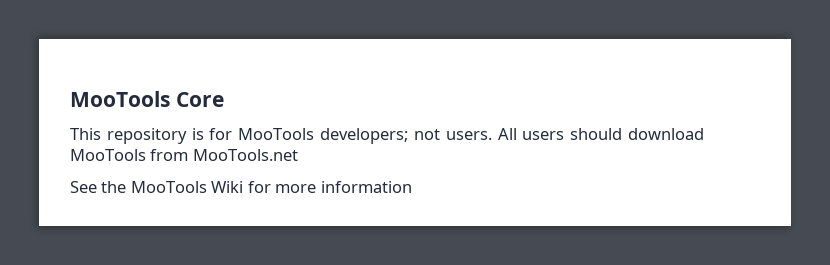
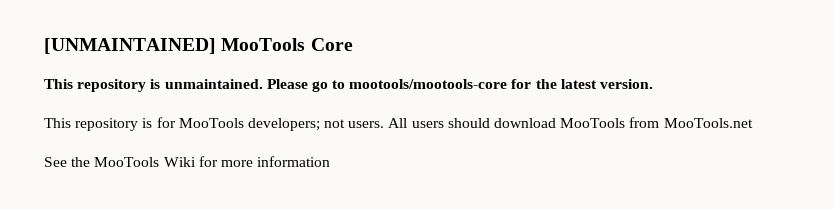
- MooTools Core
+ [UNMAINTAINED] MooTools Core
+ This repository is unmaintained. Please go to mootools/mootools-core for the latest version.

